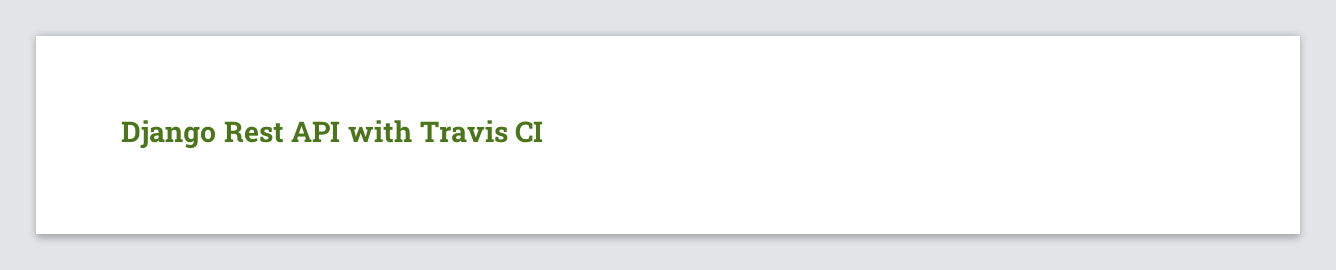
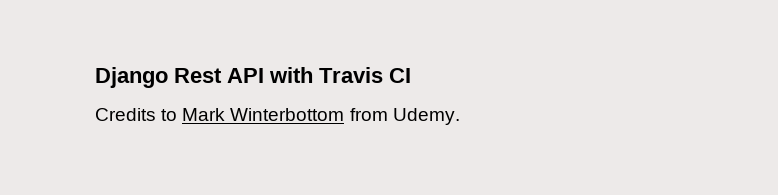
+ Credits to Mark Winterbottom from Udemy.

